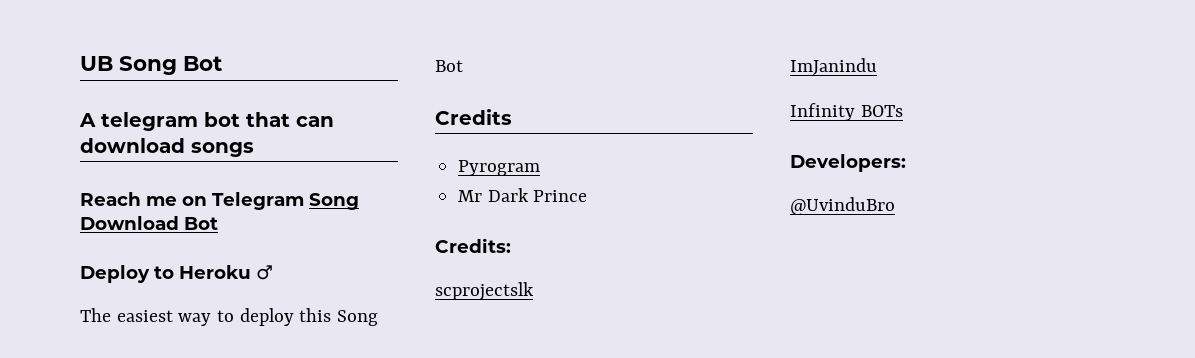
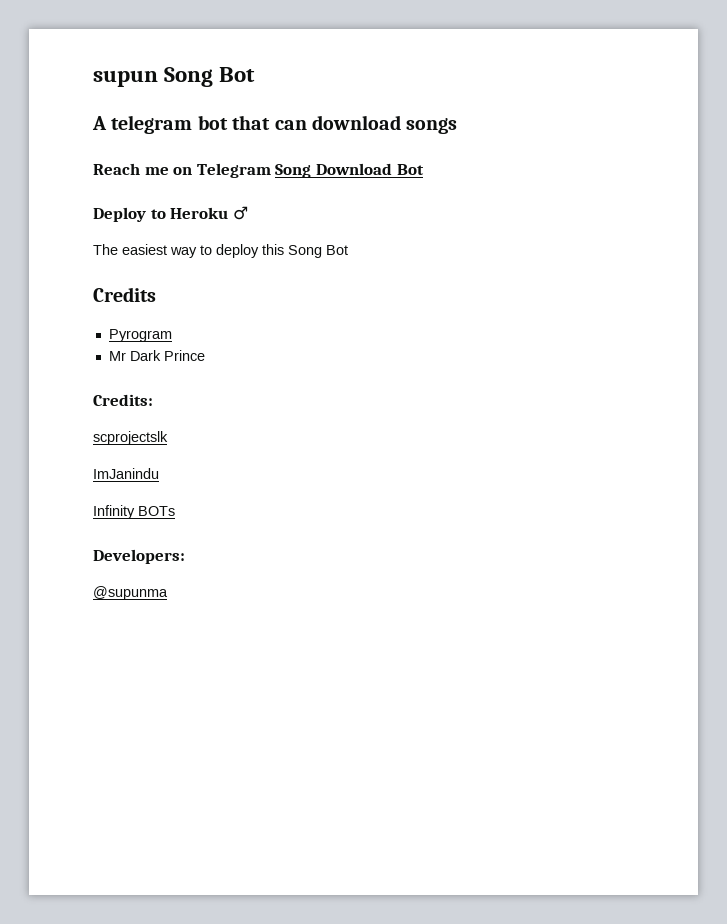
- UB Song Bot
+ supun Song Bot
- @UvinduBro
+ @supunma

